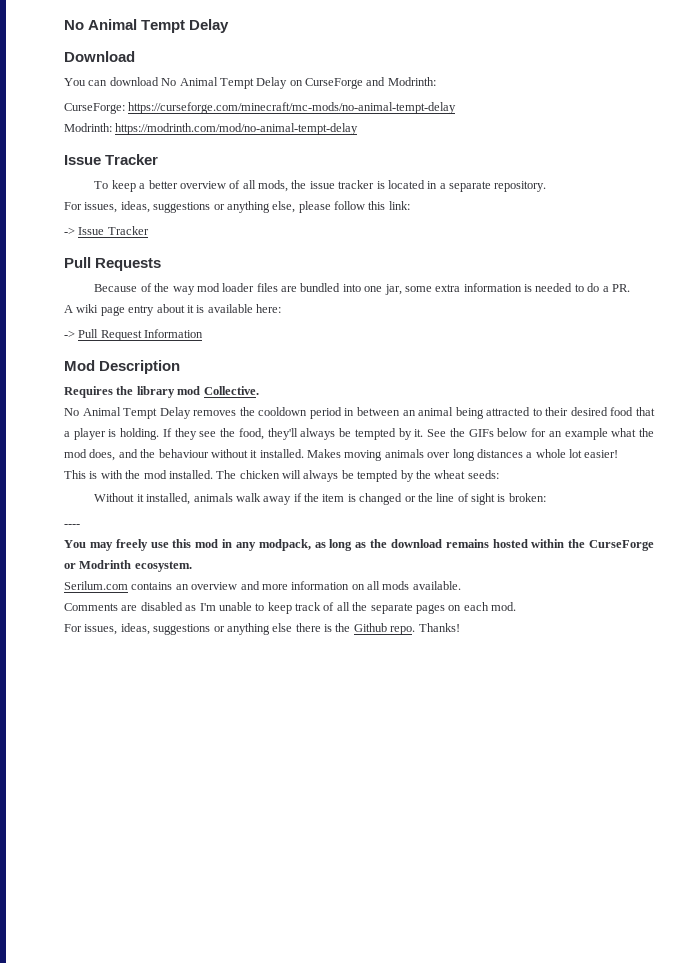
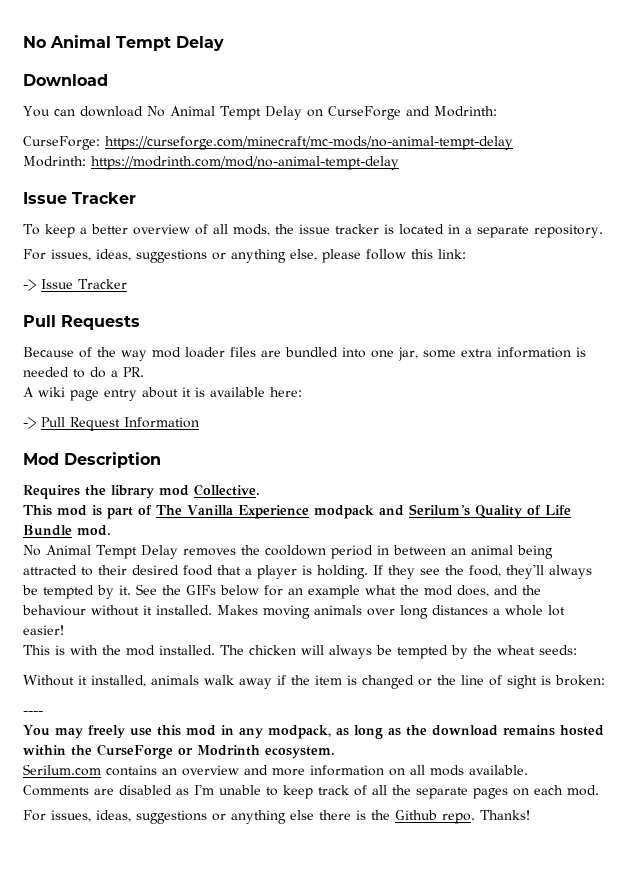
+ This mod is part of The Vanilla Experience modpack and Serilum's Quality of Life Bundle mod.

